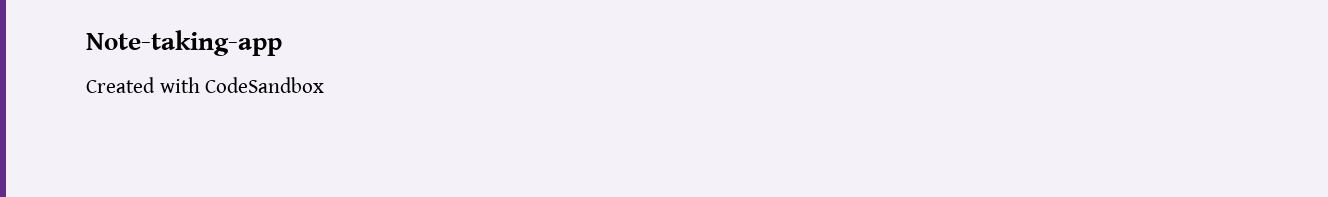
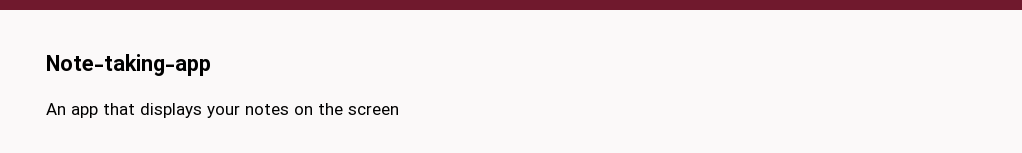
- Created with CodeSandbox
+ An app that displays your notes on the screen

